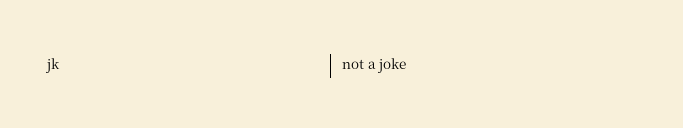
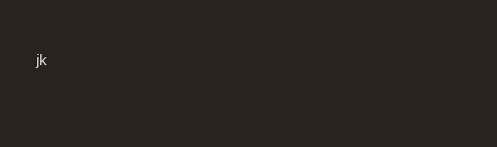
- not a joke

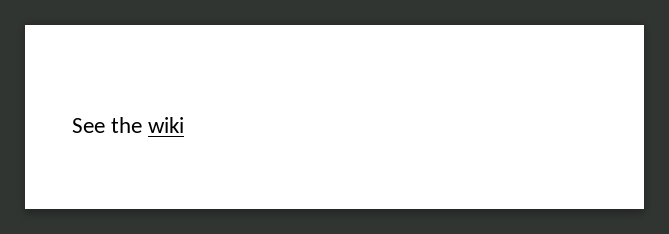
- jk
+ See the wiki

